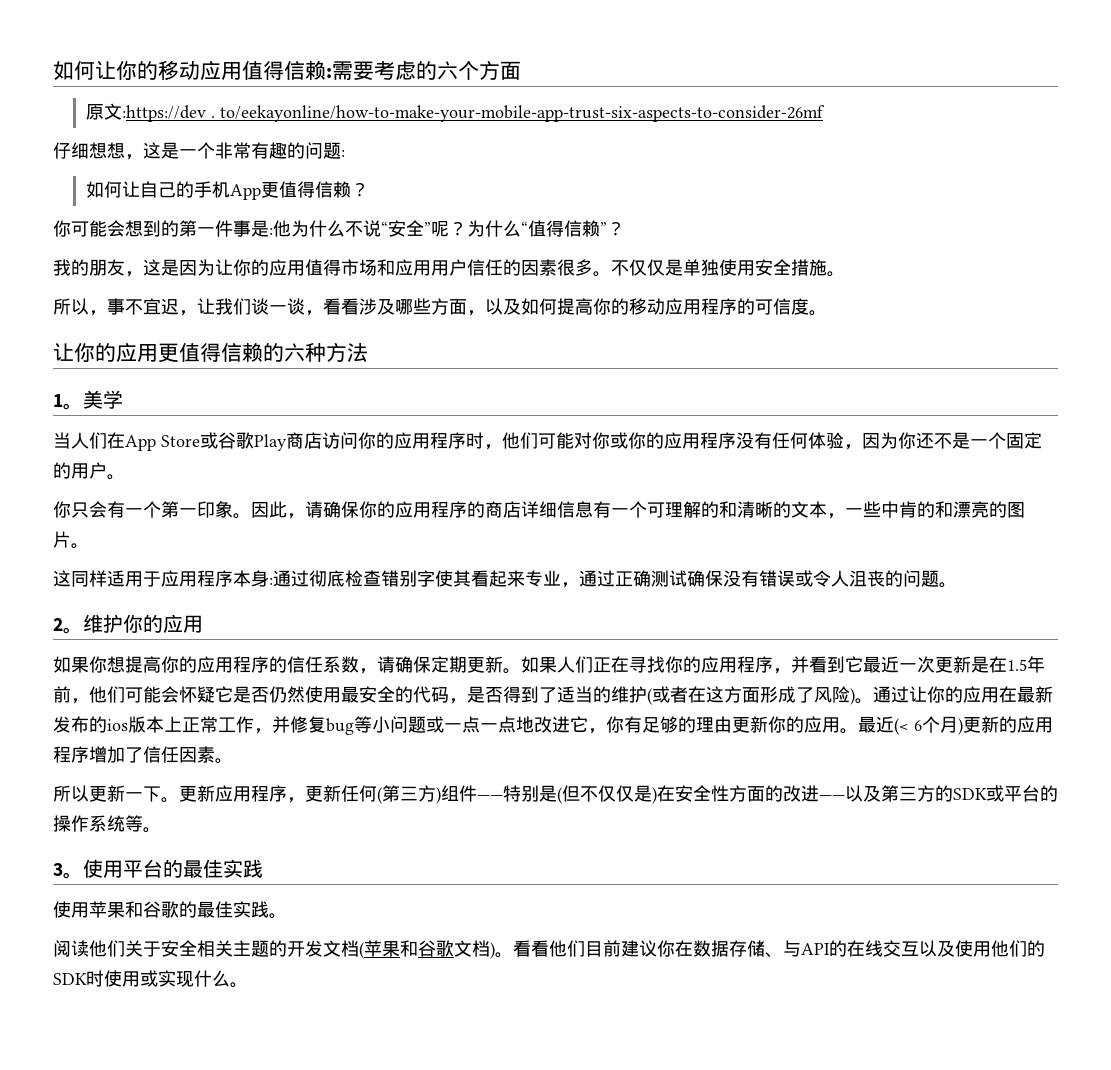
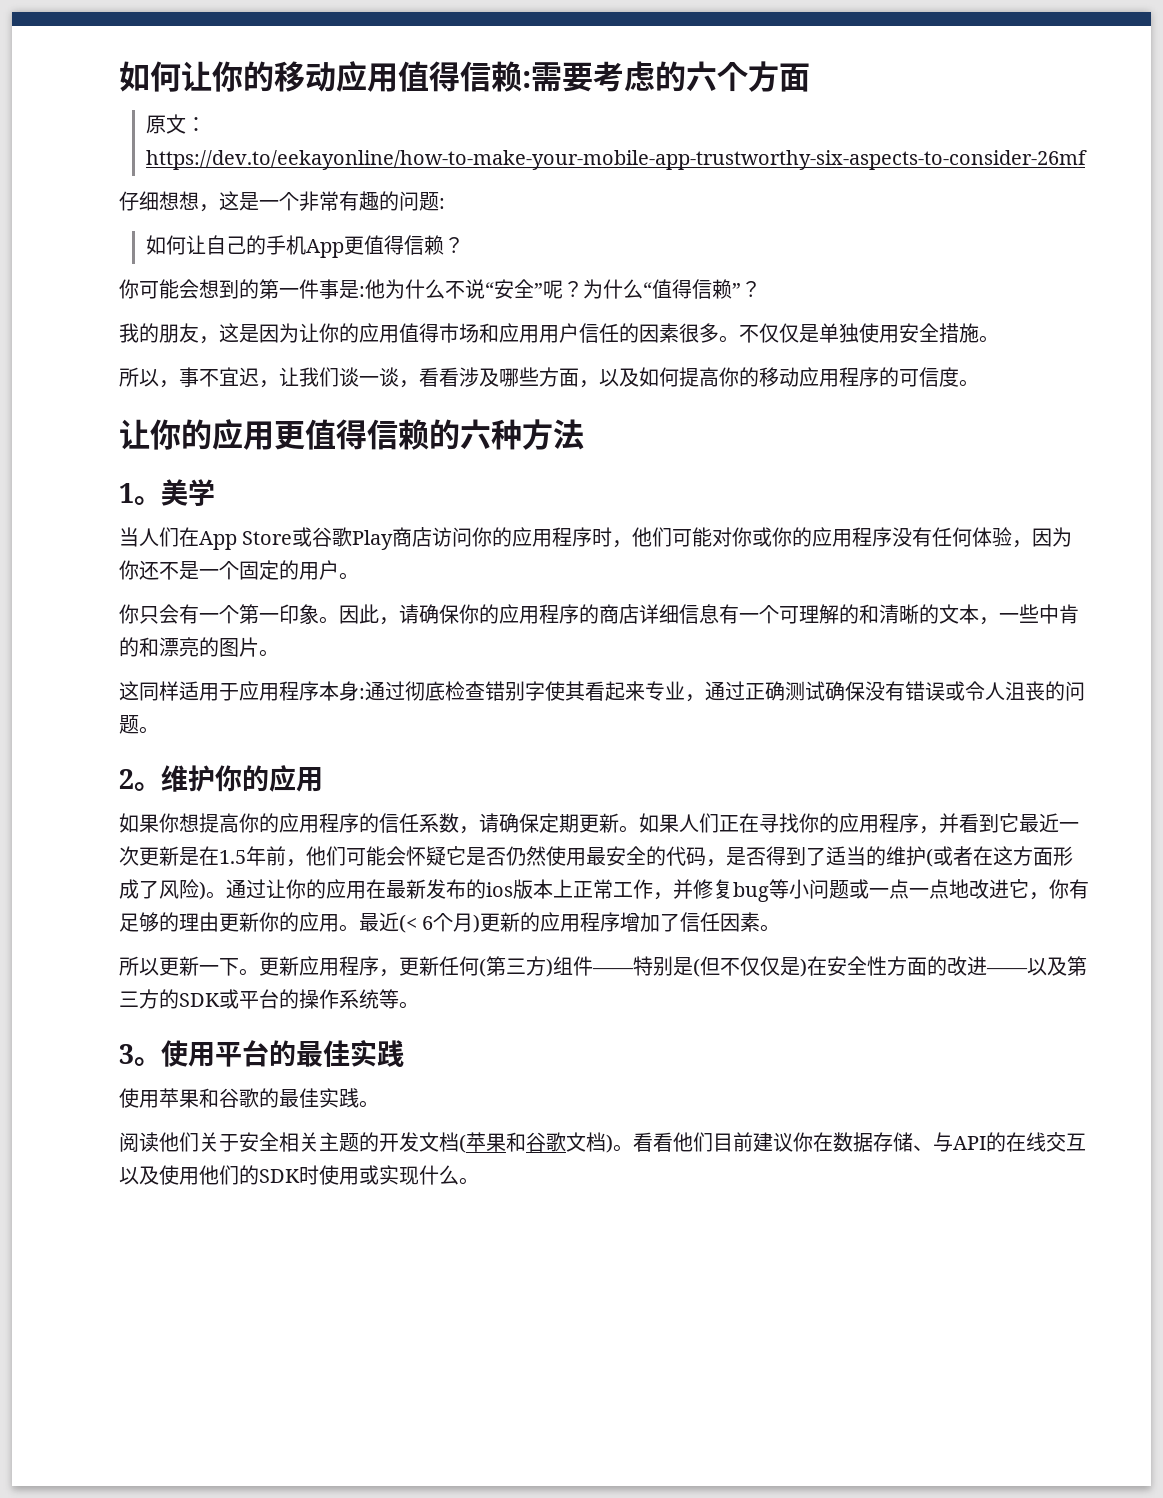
- 原文:https://dev . to/eekayonline/how-to-make-your-mobile-app-trust-six-aspects-to-consider-26mf
+ 原文：https://dev.to/eekayonline/how-to-make-your-mobile-app-trustworthy-six-aspects-to-consider-26mf

